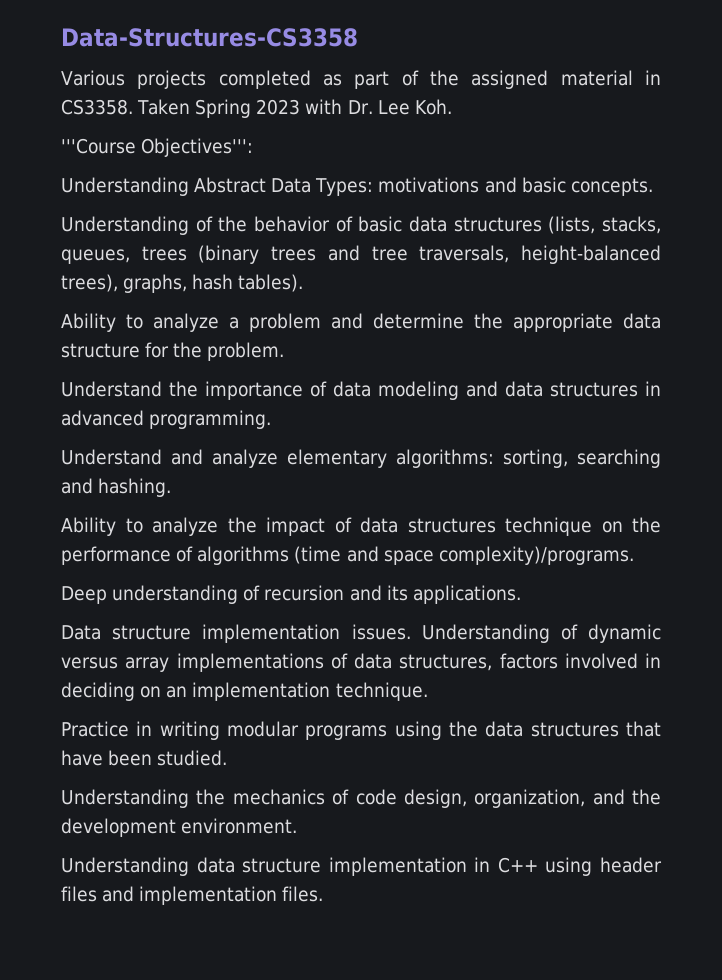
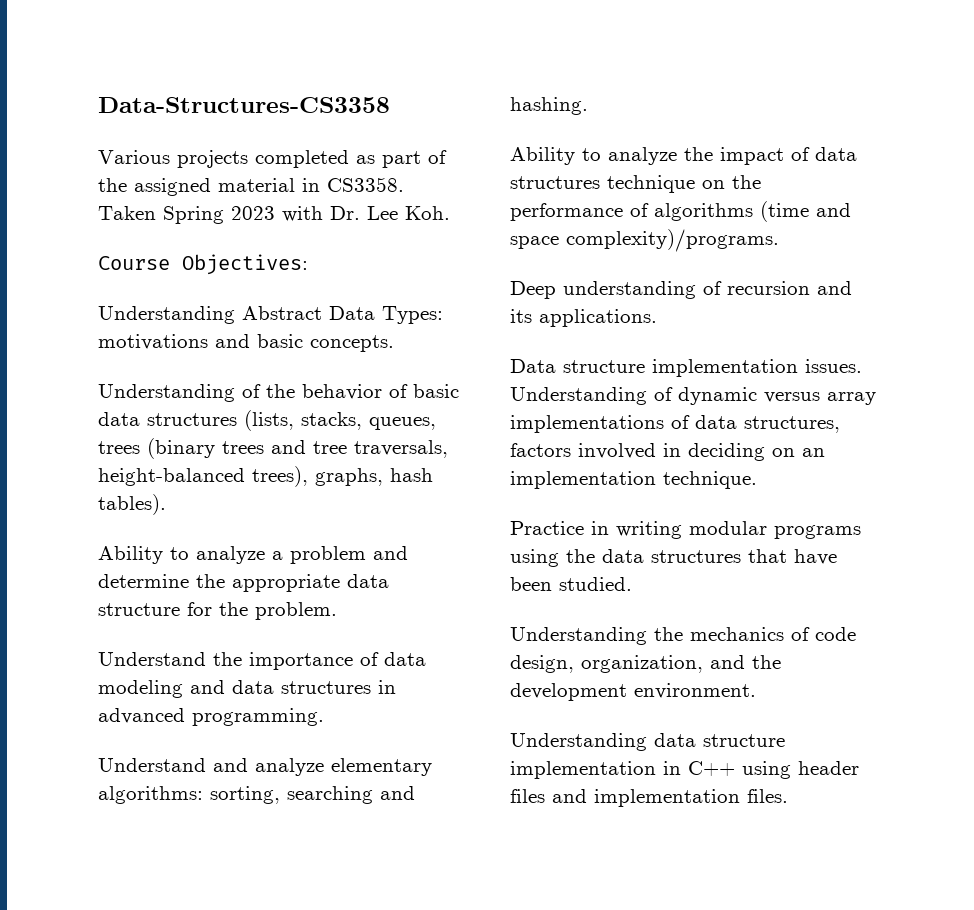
- '''Course Objectives''':
+ Course Objectives:

